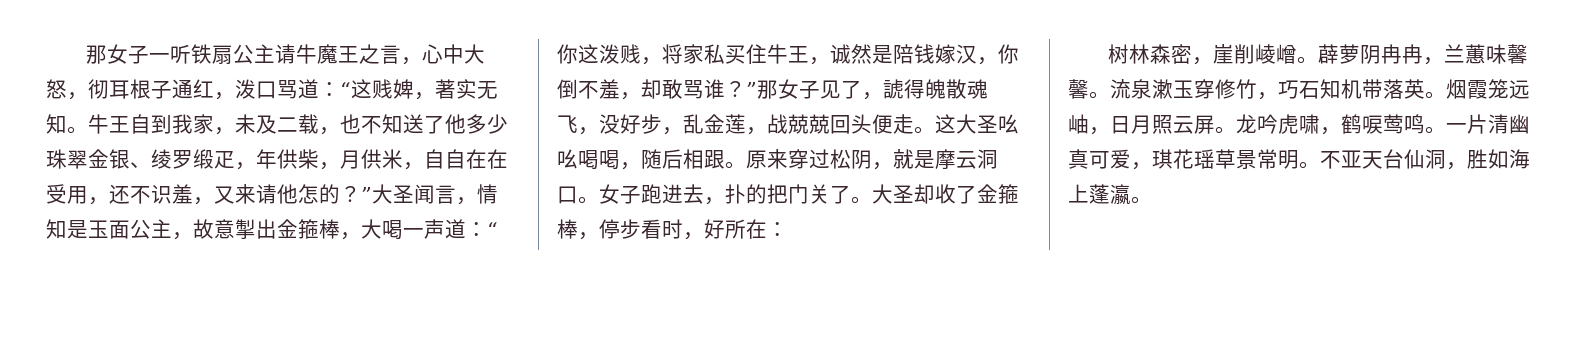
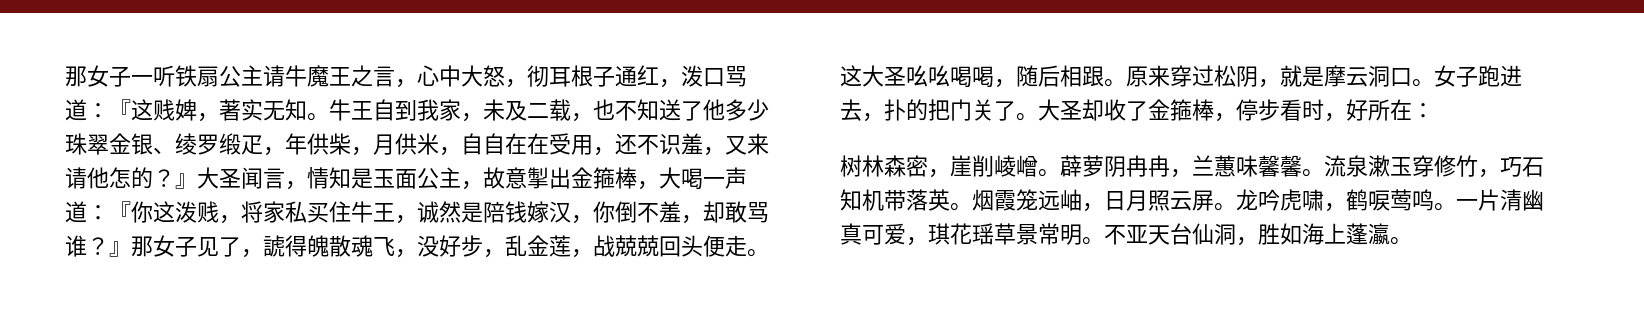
- 那女子一听铁扇公主请牛魔王之言，心中大怒，彻耳根子通红，泼口骂道：“这贱婢，著实无知。
+ 那女子一听铁扇公主请牛魔王之言，心中大怒，彻耳根子通红，泼口骂道：『这贱婢，著实无知。
- 牛王自到我家，未及二载，也不知送了他多少珠翠金银、绫罗缎疋，年供柴，月供米，自自在在受用，还不识羞，又来请他怎的？”大圣闻言，情知是玉面公主，故意掣出金箍棒，大喝一声道：
+ 牛王自到我家，未及二载，也不知送了他多少珠翠金银、绫罗缎疋，年供柴，月供米，自自在在受用，还不识羞，又来请他怎的？』大圣闻言，情知是玉面公主，故意掣出金箍棒，大喝一声道：
- “你这泼贱，将家私买住牛王，诚然是陪钱嫁汉，你倒不羞，却敢骂谁？”那女子见了，諕得魄散魂飞，没好步，乱金莲，战兢兢回头便走。
+ 『你这泼贱，将家私买住牛王，诚然是陪钱嫁汉，你倒不羞，却敢骂谁？』那女子见了，諕得魄散魂飞，没好步，乱金莲，战兢兢回头便走。

